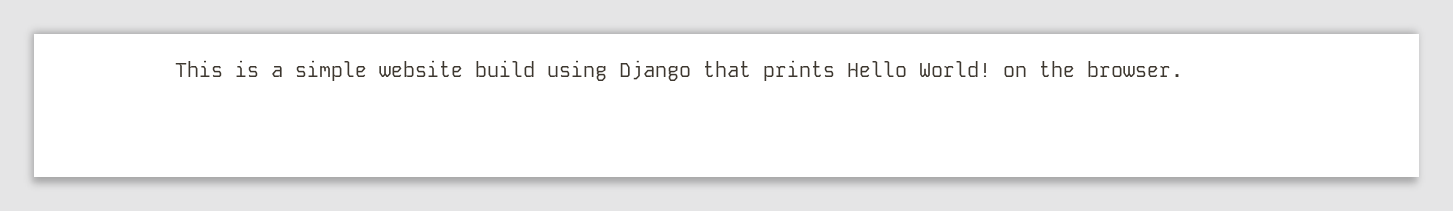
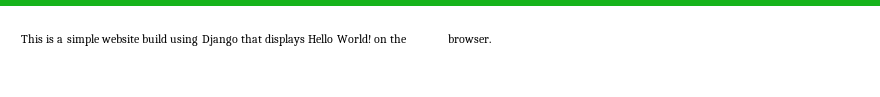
- This is a simple website build using Django that prints Hello World! on the browser.
+ This is a simple website build using Django that displays Hello World! on the browser.

